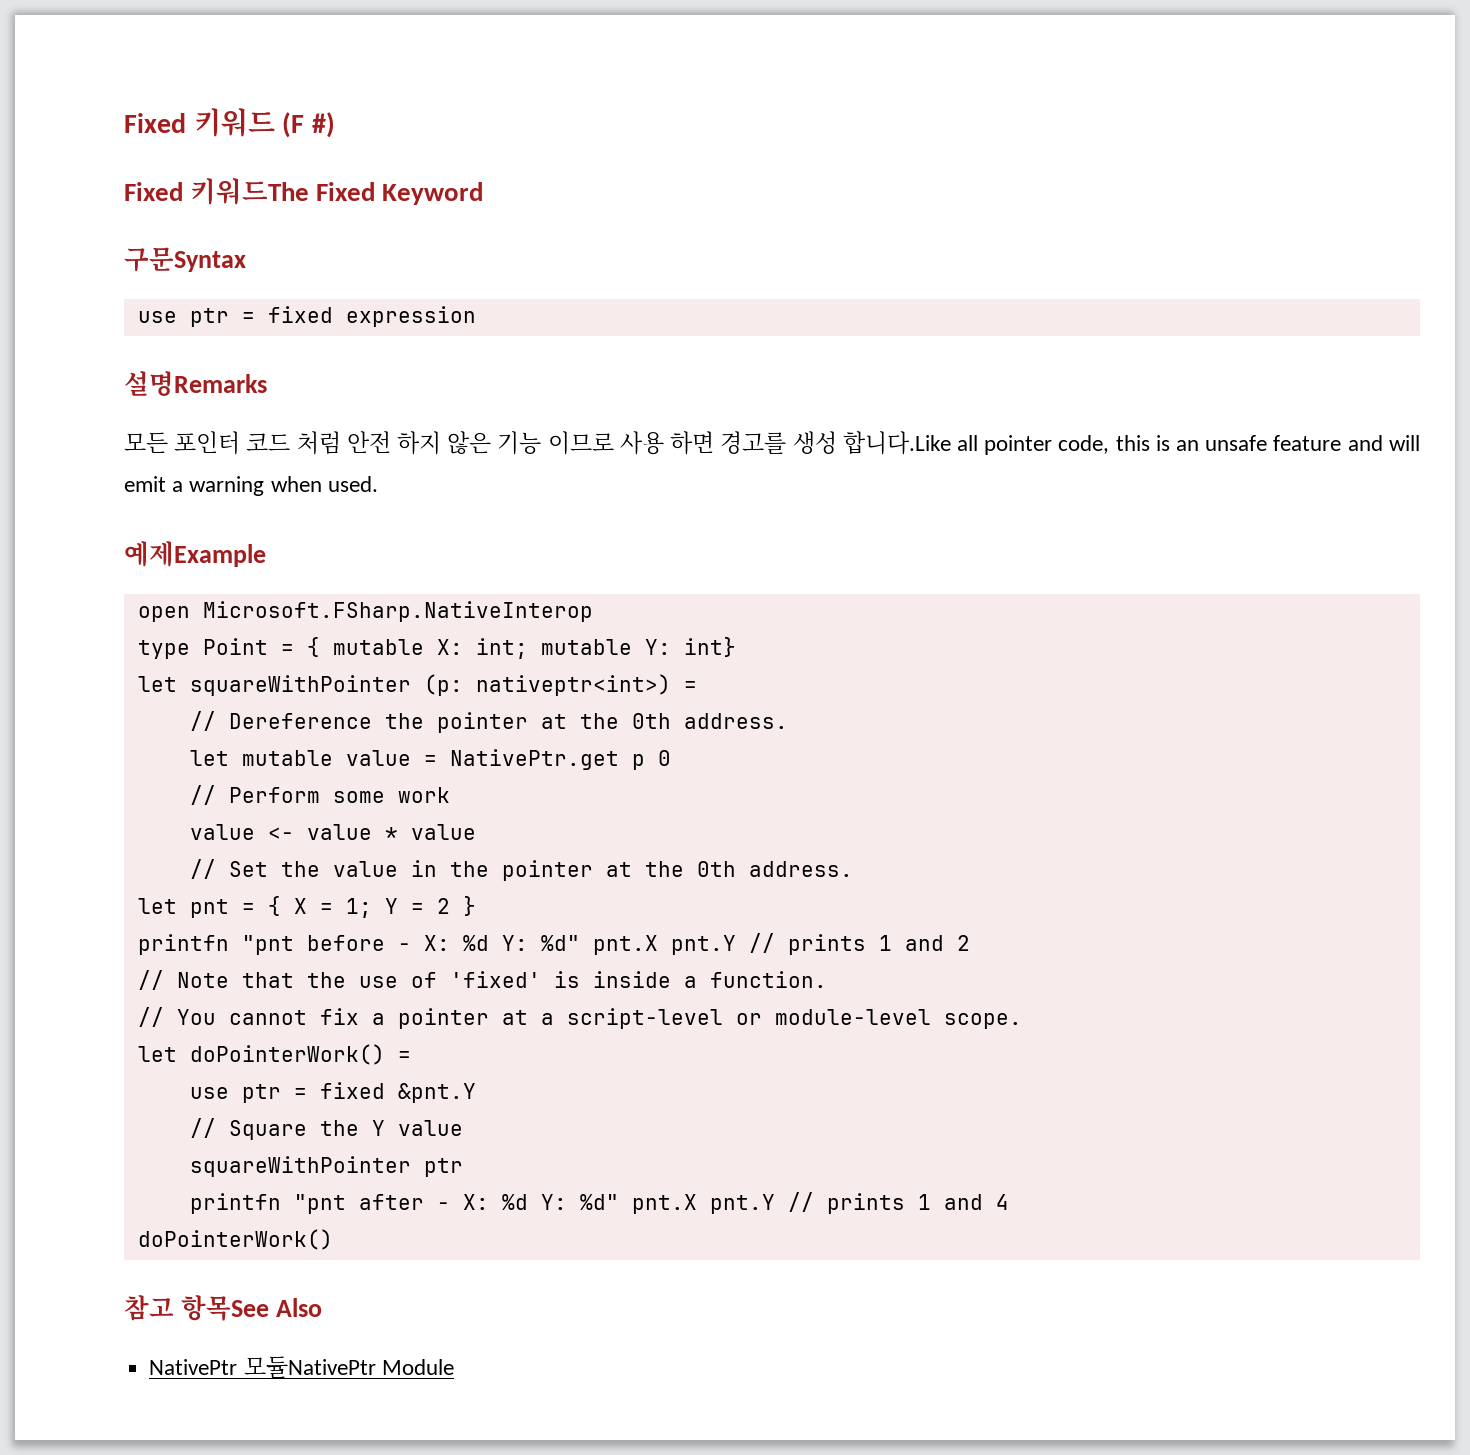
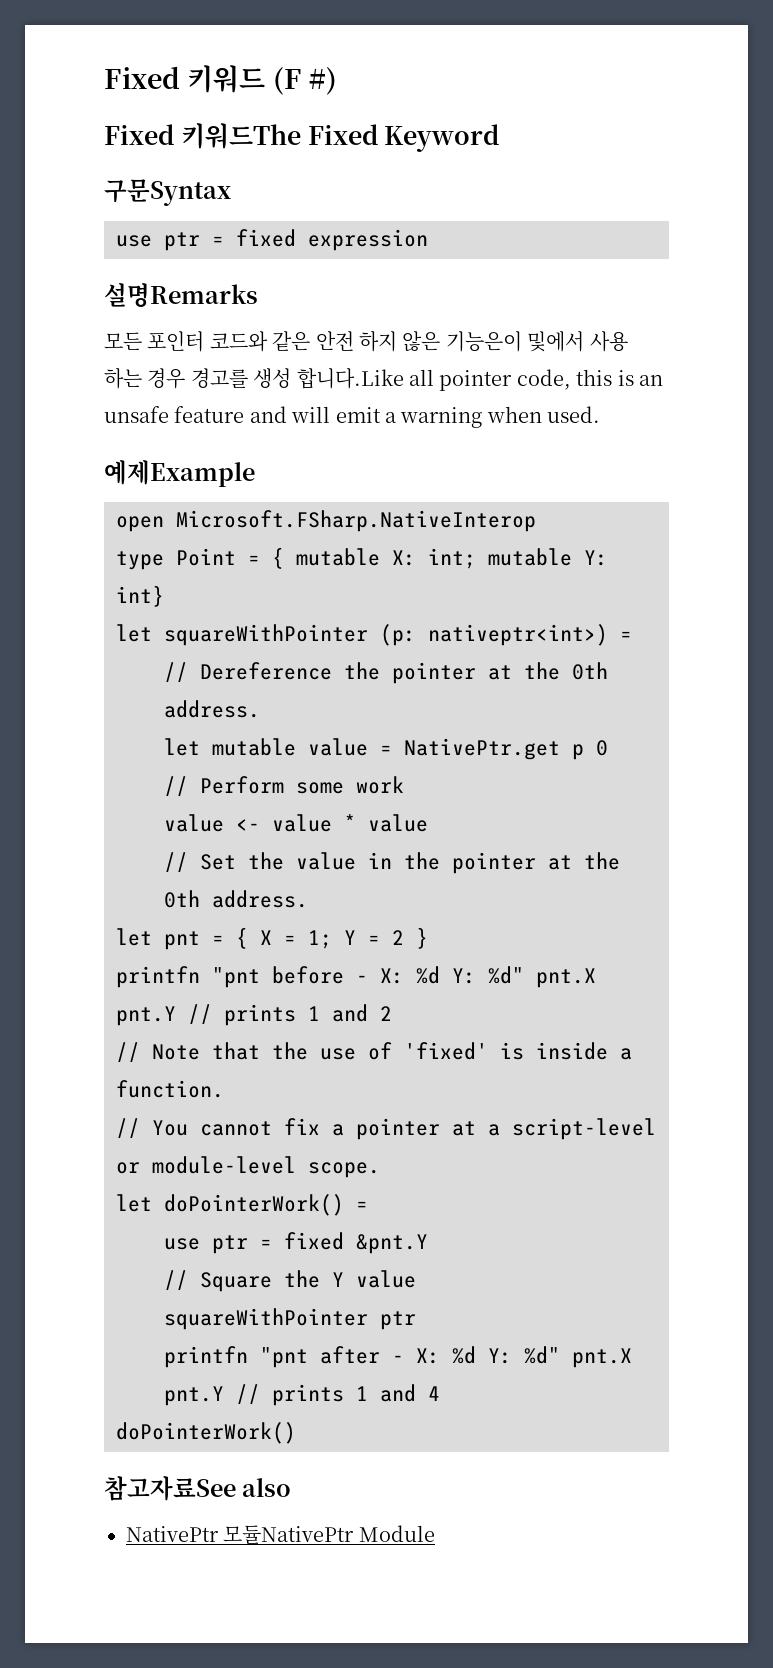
- 모든 포인터 코드 처럼 안전 하지 않은 기능 이므로 사용 하면 경고를 생성 합니다.Like all pointer code, this is an unsafe feature and will emit a warning when used.
+ 모든 포인터 코드와 같은 안전 하지 않은 기능은이 및에서 사용 하는 경우 경고를 생성 합니다.Like all pointer code, this is an unsafe feature and will emit a warning when used.
- 참고 항목See Also
+ 참고자료See also

